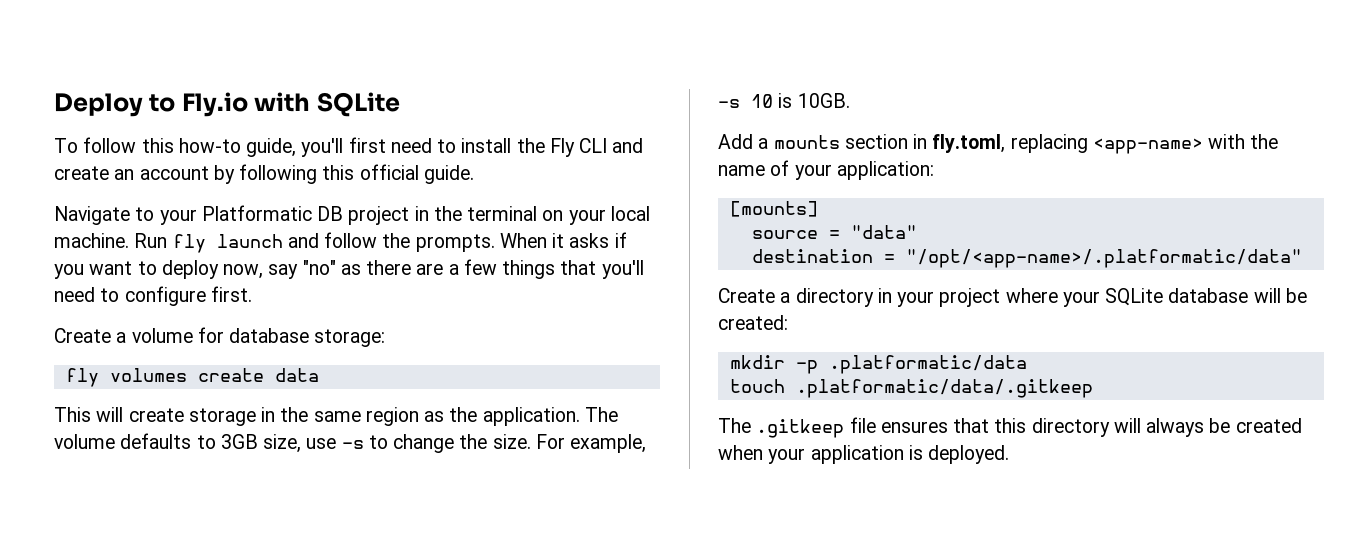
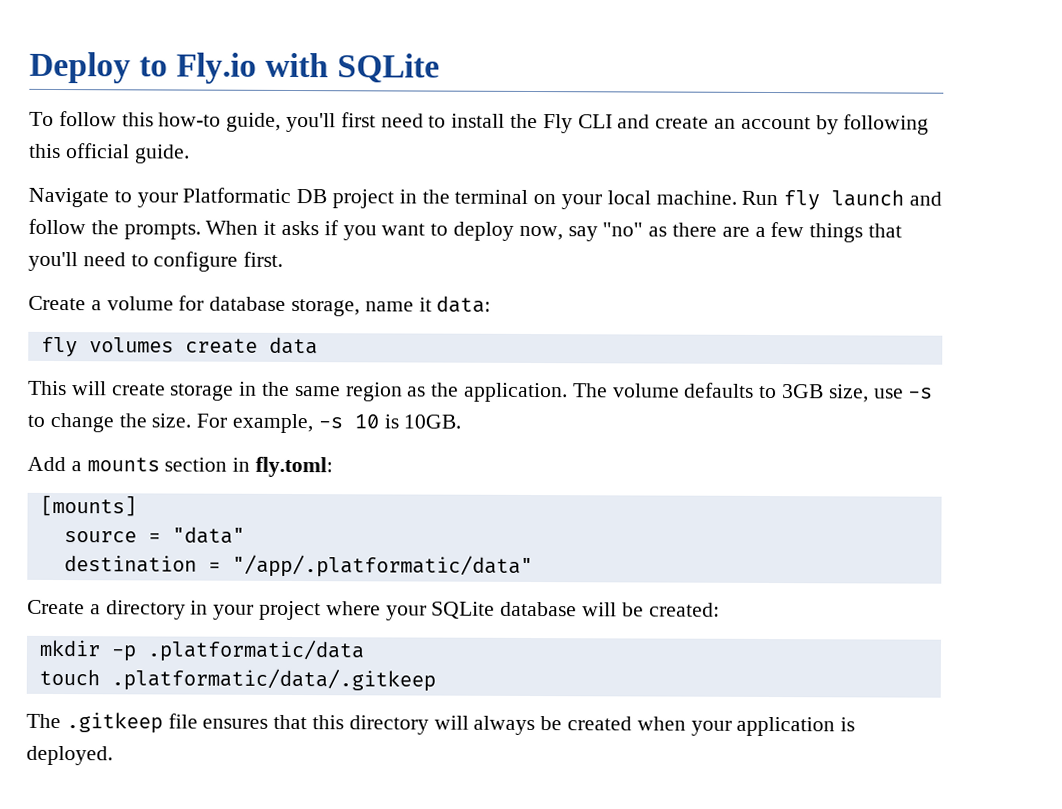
- Create a volume for database storage:
+ Create a volume for database storage, name it data:
- Add a mounts section in fly.toml, replacing <app-name> with the name of your application:
+ Add a mounts section in fly.toml:
- destination = "/opt/<app-name>/.platformatic/data"
+ destination = "/app/.platformatic/data"

